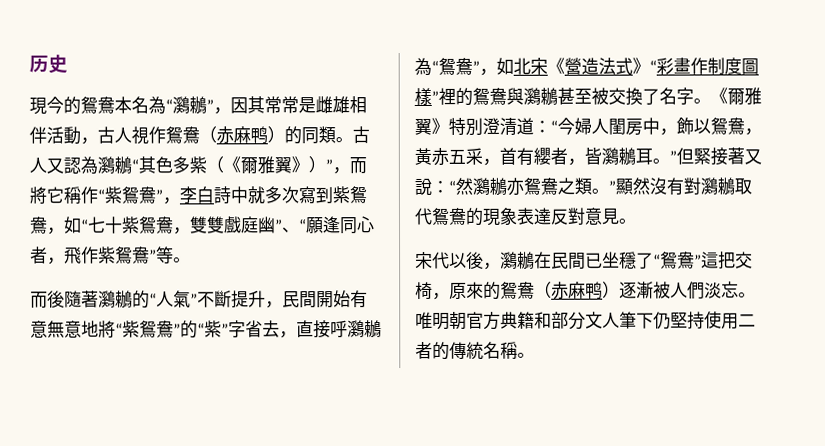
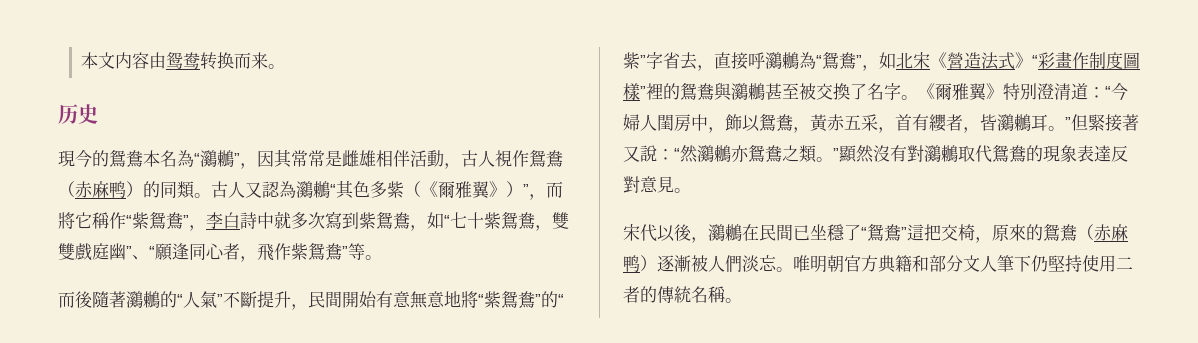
+ 本文内容由鸳鸯转换而来。

